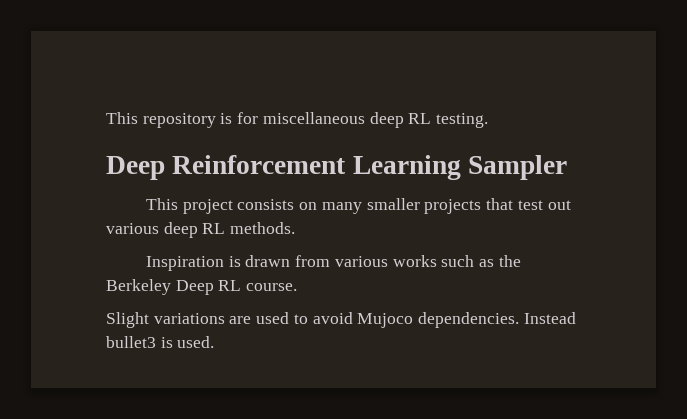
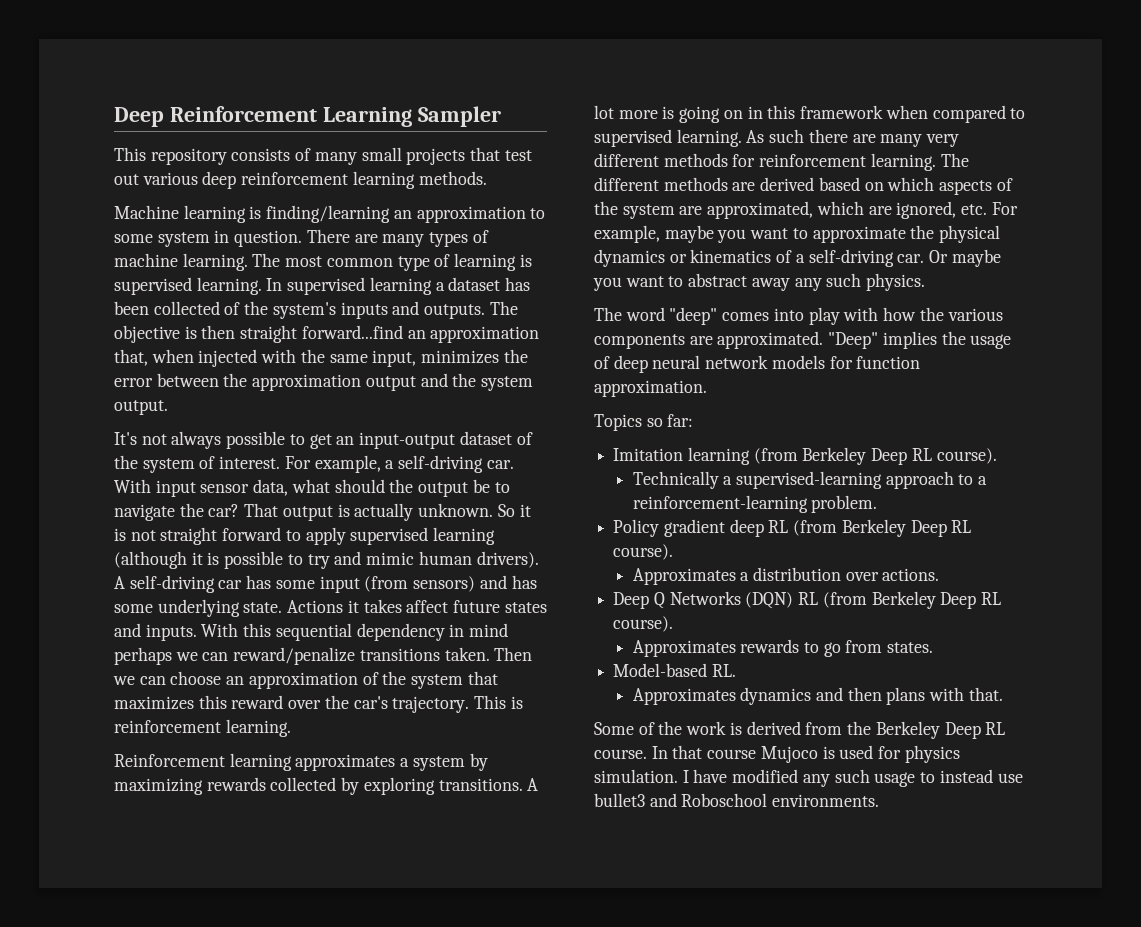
- This repository is for miscellaneous deep RL testing.
- This project consists on many smaller projects that test out various deep RL methods.
+ This repository consists of many small projects that test out various deep reinforcement learning methods.
- Inspiration is drawn from various works such as the Berkeley Deep RL course.
- Slight variations are used to avoid Mujoco dependencies. Instead bullet3 is used.
+ Machine learning is finding/learning an approximation to some system in question. There are many types of machine learning. The most common type of learning is supervised learning. In supervised learning a dataset has been collected of the system's inputs and outputs. The objective is then straight forward...find an approximation that, when injected with the same input, minimizes the error between the approximation output and the system output.
+ It's not always possible to get an input-output dataset of the system of interest. For example, a self-driving car. With input sensor data, what should the output be to navigate the car? That output is actually unknown. So it is not straight forward to apply supervised learning (although it is possible to try and mimic human drivers). A self-driving car has some input (from sensors) and has some underlying state. Actions it takes affect future states and inputs. With this sequential dependency in mind perhaps we can reward/penalize transitions taken. Then we can choose an approximation of the system that maximizes this reward over the car's trajectory. This is reinforcement learning.
+ Reinforcement learning approximates a system by maximizing rewards collected by exploring transitions. A lot more is going on in this framework when compared to supervised learning. As such there are many very different methods for reinforcement learning. The different methods are derived based on which aspects of the system are approximated, which are ignored, etc. For example, maybe you want to approximate the physical dynamics or kinematics of a self-driving car. Or maybe you want to abstract away any such physics.
+ The word "deep" comes into play with how the various components are approximated. "Deep" implies the usage of deep neural network models for function approximation.
+ Topics so far:
+ Imitation learning (from Berkeley Deep RL course).
+ Technically a supervised-learning approach to a reinforcement-learning problem.
+ Policy gradient deep RL (from Berkeley Deep RL course).
+ Approximates a distribution over actions.
+ Deep Q Networks (DQN) RL (from Berkeley Deep RL course).
+ Approximates rewards to go from states.
+ Model-based RL.
+ Approximates dynamics and then plans with that.
+ Some of the work is derived from the Berkeley Deep RL course. In that course Mujoco is used for physics simulation. I have modified any such usage to instead use bullet3 and Roboschool environments.

